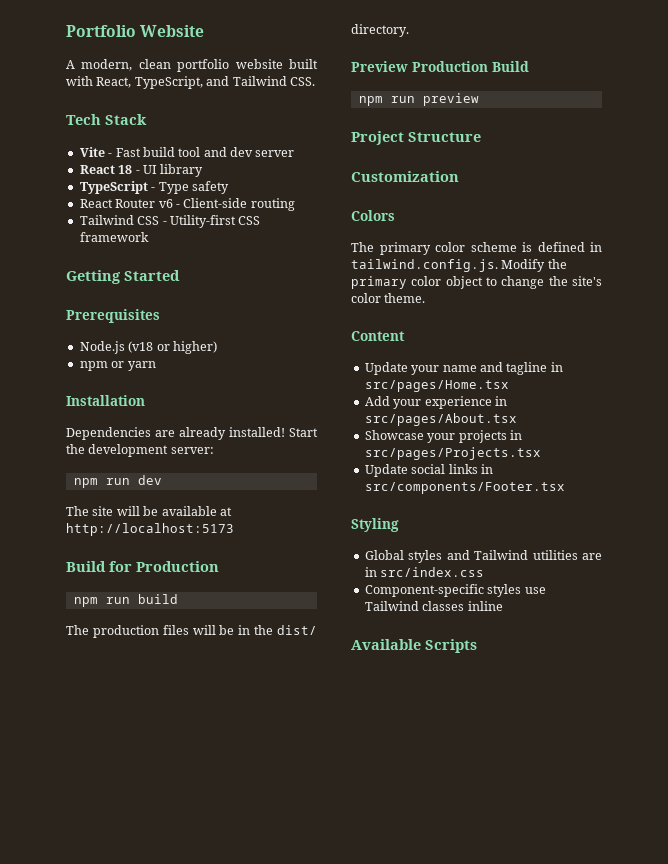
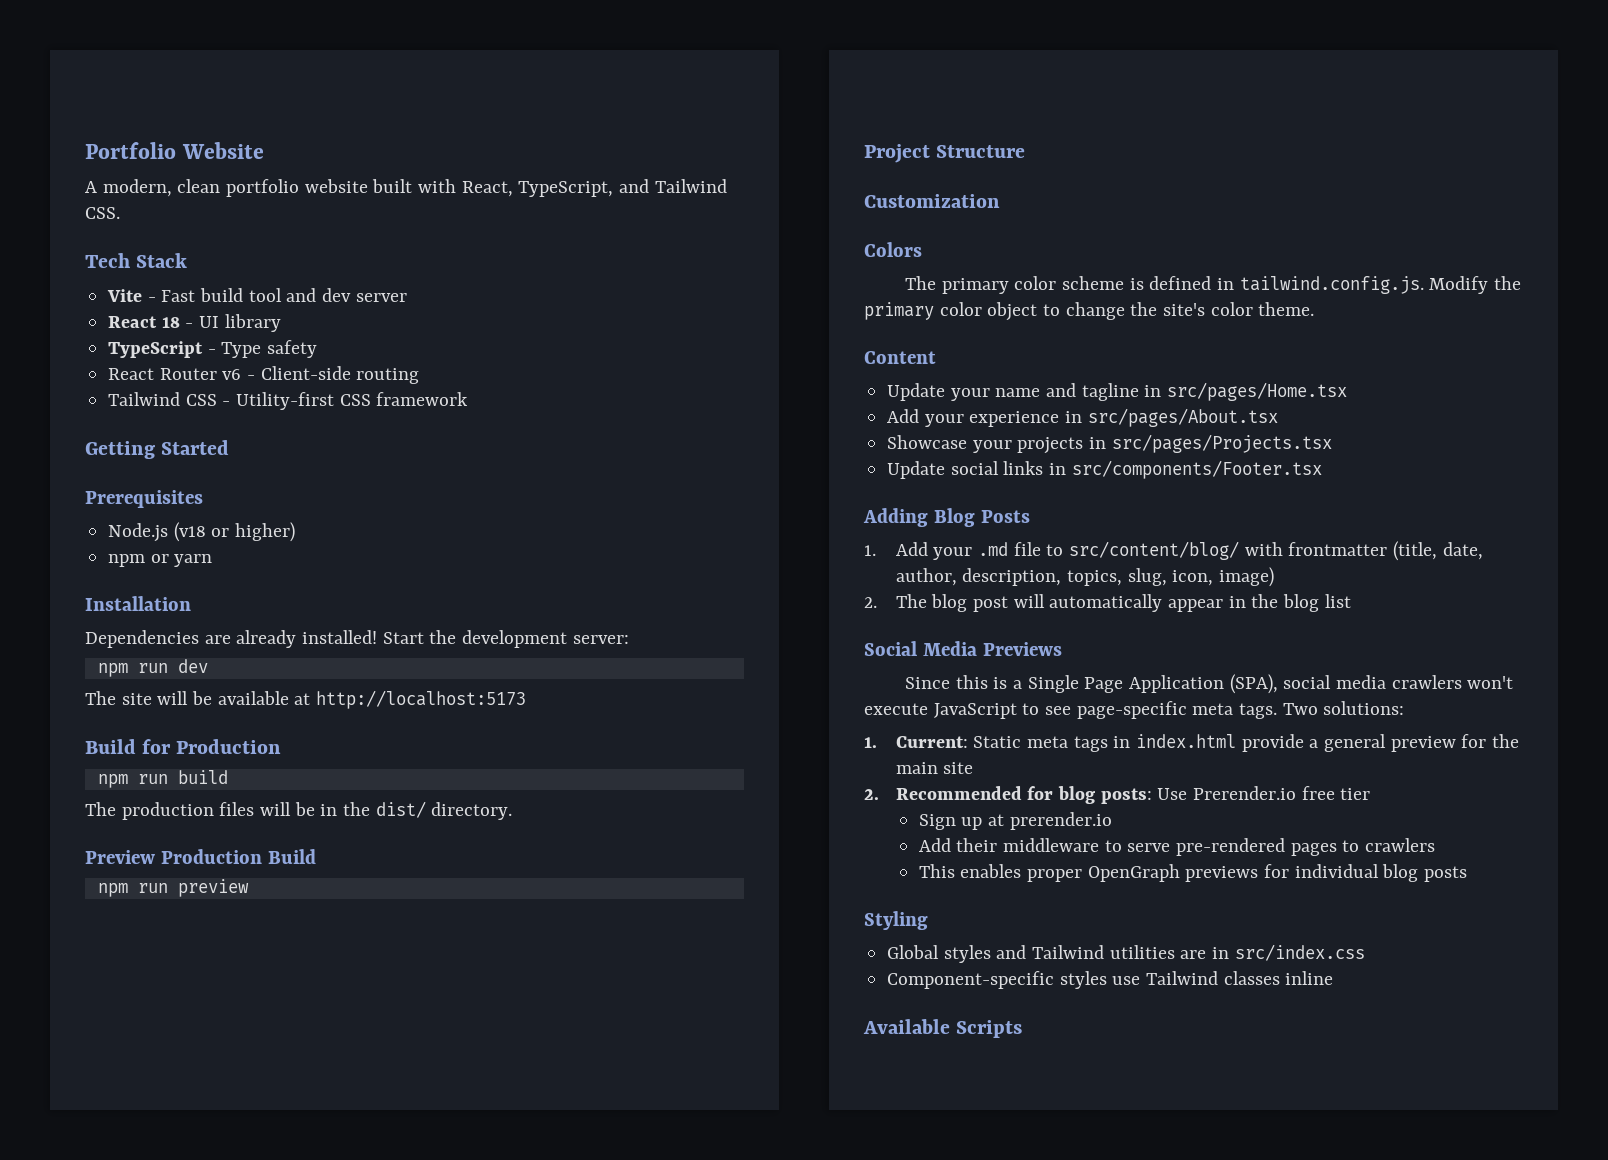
+ Adding Blog Posts
+ 1. Add your .md file to src/content/blog/ with frontmatter (title, date, author, description, topics, slug, icon, image)
+ 2. The blog post will automatically appear in the blog list
+ Social Media Previews
+ Since this is a Single Page Application (SPA), social media crawlers won't execute JavaScript to see page-specific meta tags. Two solutions:
+ 1. Current: Static meta tags in index.html provide a general preview for the main site
+ 2. Recommended for blog posts: Use Prerender.io free tier
+ Sign up at prerender.io
+ Add their middleware to serve pre-rendered pages to crawlers
+ This enables proper OpenGraph previews for individual blog posts

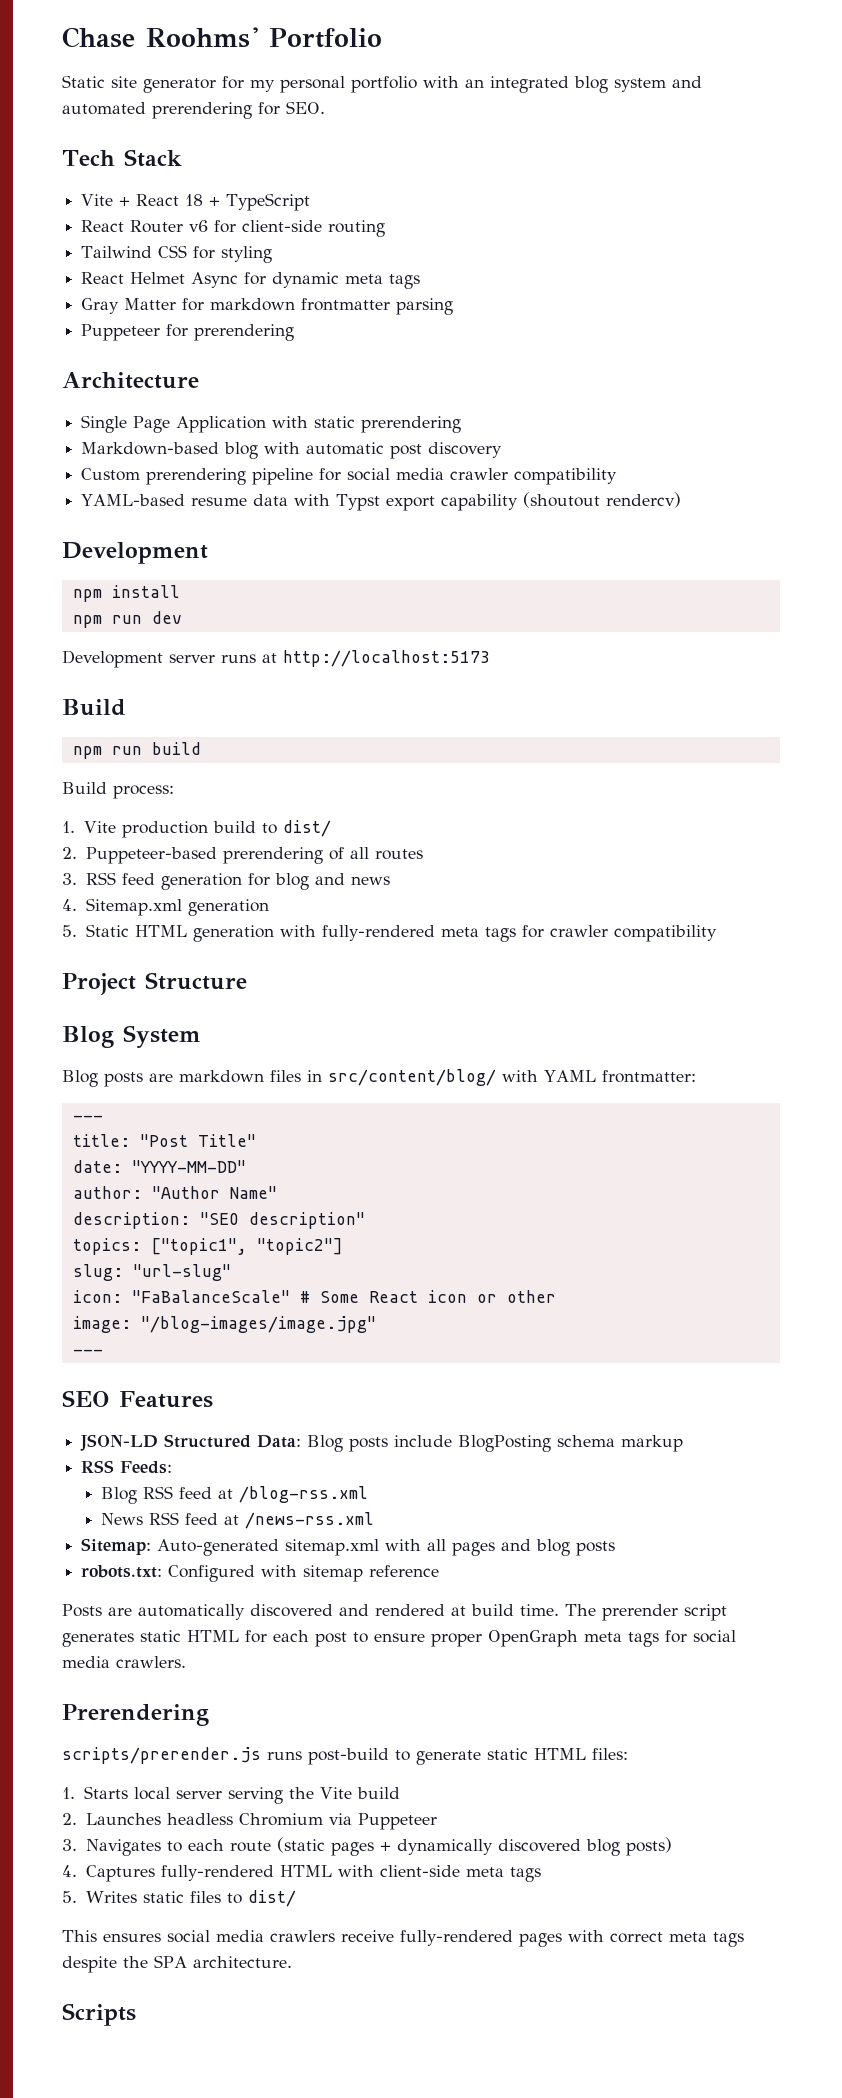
- Portfolio Website
- A modern, clean portfolio website built with React, TypeScript, and Tailwind CSS.
+ Chase Roohms' Portfolio
+ Static site generator for my personal portfolio with an integrated blog system and automated prerendering for SEO.
  Tech Stack
- Vite - Fast build tool and dev server
- React 18 - UI library
- TypeScript - Type safety
+ Vite + React 18 + TypeScript
- React Router v6 - Client-side routing
+ React Router v6 for client-side routing
- Tailwind CSS - Utility-first CSS framework
- Getting Started
- Prerequisites
- Node.js (v18 or higher)
- npm or yarn
- Installation
- Dependencies are already installed! Start the development server:
+ Tailwind CSS for styling
+ React Helmet Async for dynamic meta tags
+ Gray Matter for markdown frontmatter parsing
+ Puppeteer for prerendering
+ Architecture
+ Single Page Application with static prerendering
+ Markdown-based blog with automatic post discovery
+ Custom prerendering pipeline for social media crawler compatibility
+ YAML-based resume data with Typst export capability (shoutout rendercv)
+ Development
+ npm install
  npm run dev
- The site will be available at http://localhost:5173
- Build for Production
+ Development server runs at http://localhost:5173
+ Build
- The production files will be in the dist/ directory.
- Preview Production Build
- npm run preview
+ Build process:
+ 1. Vite production build to dist/
+ 2. Puppeteer-based prerendering of all routes
+ 3. RSS feed generation for blog and news
+ 4. Sitemap.xml generation
+ 5. Static HTML generation with fully-rendered meta tags for crawler compatibility
  Project Structure
- Customization
- Colors
- The primary color scheme is defined in tailwind.config.js. Modify the primary color object to change the site's color theme.
- Content
- Update your name and tagline in src/pages/Home.tsx
- Add your experience in src/pages/About.tsx
- Showcase your projects in src/pages/Projects.tsx
- Update social links in src/components/Footer.tsx
- Adding Blog Posts
- 1. Add your .md file to src/content/blog/ with frontmatter (title, date, author, description, topics, slug, icon, image)
- 2. The blog post will automatically appear in the blog list
- Social Media Previews
- Since this is a Single Page Application (SPA), social media crawlers won't execute JavaScript to see page-specific meta tags. Two solutions:
- 1. Current: Static meta tags in index.html provide a general preview for the main site
- 2. Recommended for blog posts: Use Prerender.io free tier
- Sign up at prerender.io
- Add their middleware to serve pre-rendered pages to crawlers
- This enables proper OpenGraph previews for individual blog posts
- Styling
- Global styles and Tailwind utilities are in src/index.css
- Component-specific styles use Tailwind classes inline
- Available Scripts
+ Blog System
+ Blog posts are markdown files in src/content/blog/ with YAML frontmatter:
+ ---
+ title: "Post Title"
+ date: "YYYY-MM-DD"
+ author: "Author Name"
+ description: "SEO description"
+ topics: ["topic1", "topic2"]
+ slug: "url-slug"
+ icon: "FaBalanceScale" # Some React icon or other
+ image: "/blog-images/image.jpg"
+ ---
+ SEO Features
+ JSON-LD Structured Data: Blog posts include BlogPosting schema markup
+ RSS Feeds:
+ Blog RSS feed at /blog-rss.xml
+ News RSS feed at /news-rss.xml
+ Sitemap: Auto-generated sitemap.xml with all pages and blog posts
+ robots.txt: Configured with sitemap reference
+ Posts are automatically discovered and rendered at build time. The prerender script generates static HTML for each post to ensure proper OpenGraph meta tags for social media crawlers.
+ Prerendering
+ scripts/prerender.js runs post-build to generate static HTML files:
+ 1. Starts local server serving the Vite build
+ 2. Launches headless Chromium via Puppeteer
+ 3. Navigates to each route (static pages + dynamically discovered blog posts)
+ 4. Captures fully-rendered HTML with client-side meta tags
+ 5. Writes static files to dist/
+ This ensures social media crawlers receive fully-rendered pages with correct meta tags despite the SPA architecture.
+ Scripts

